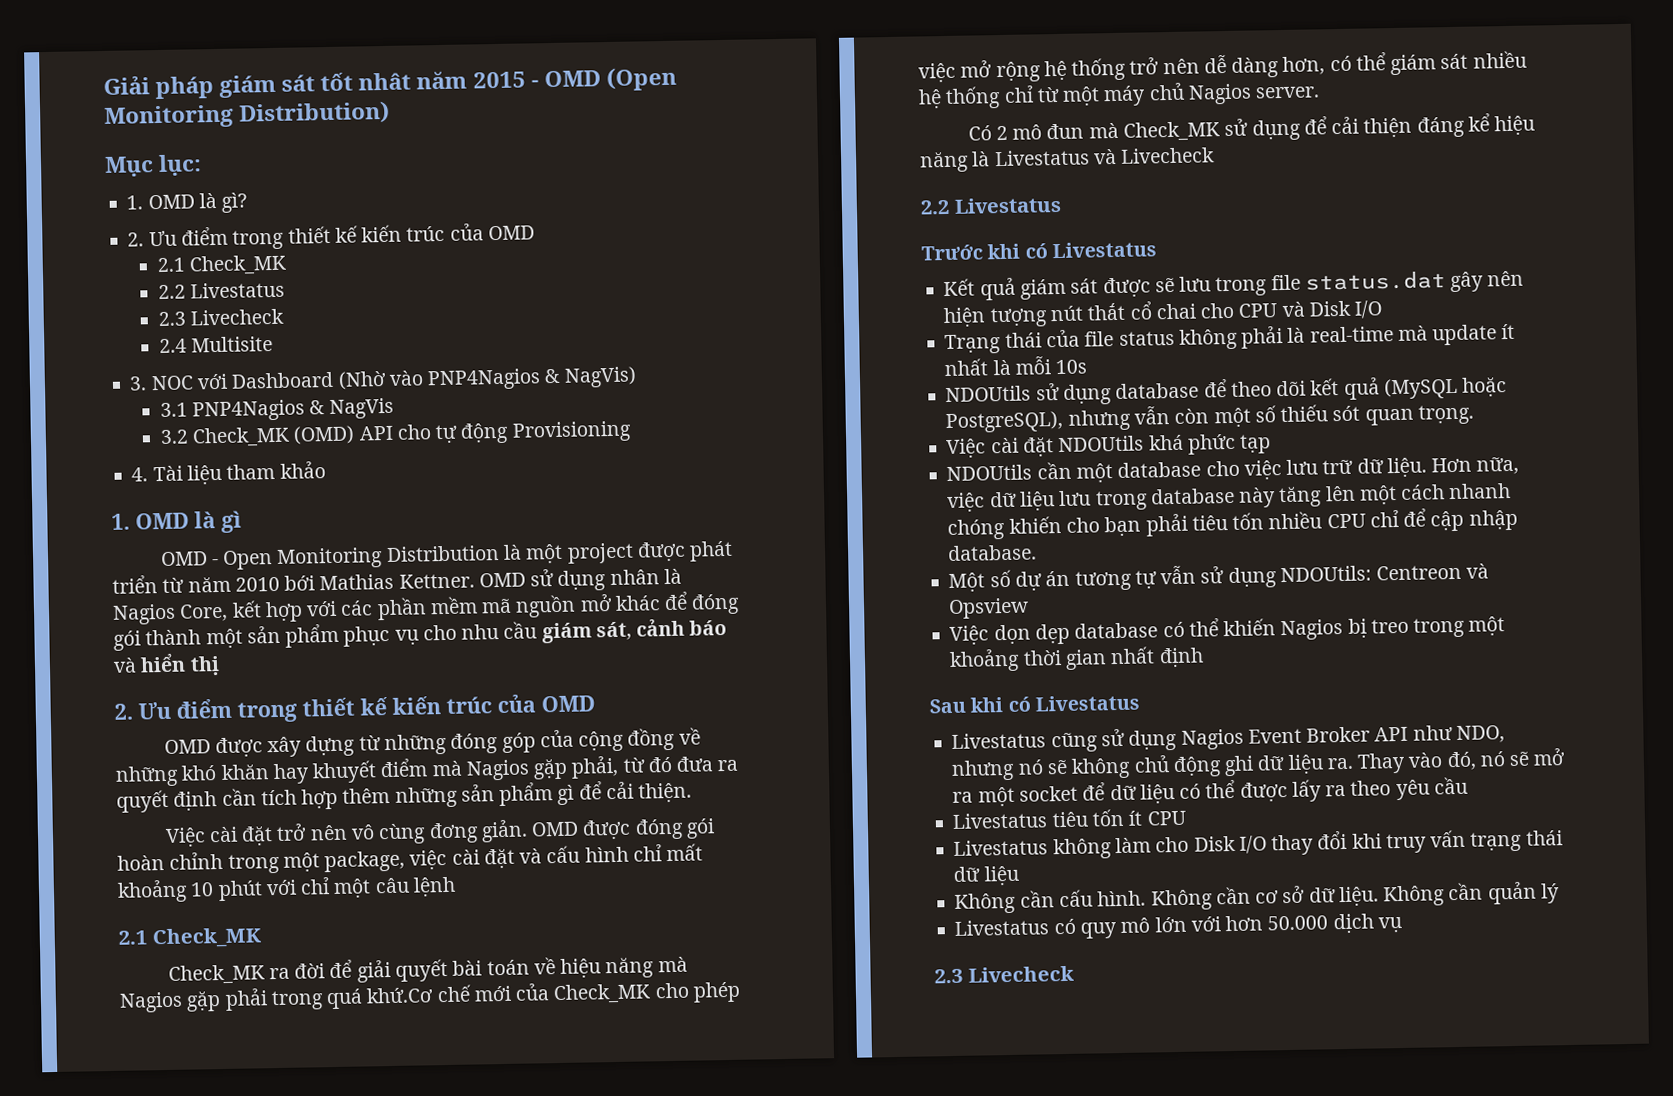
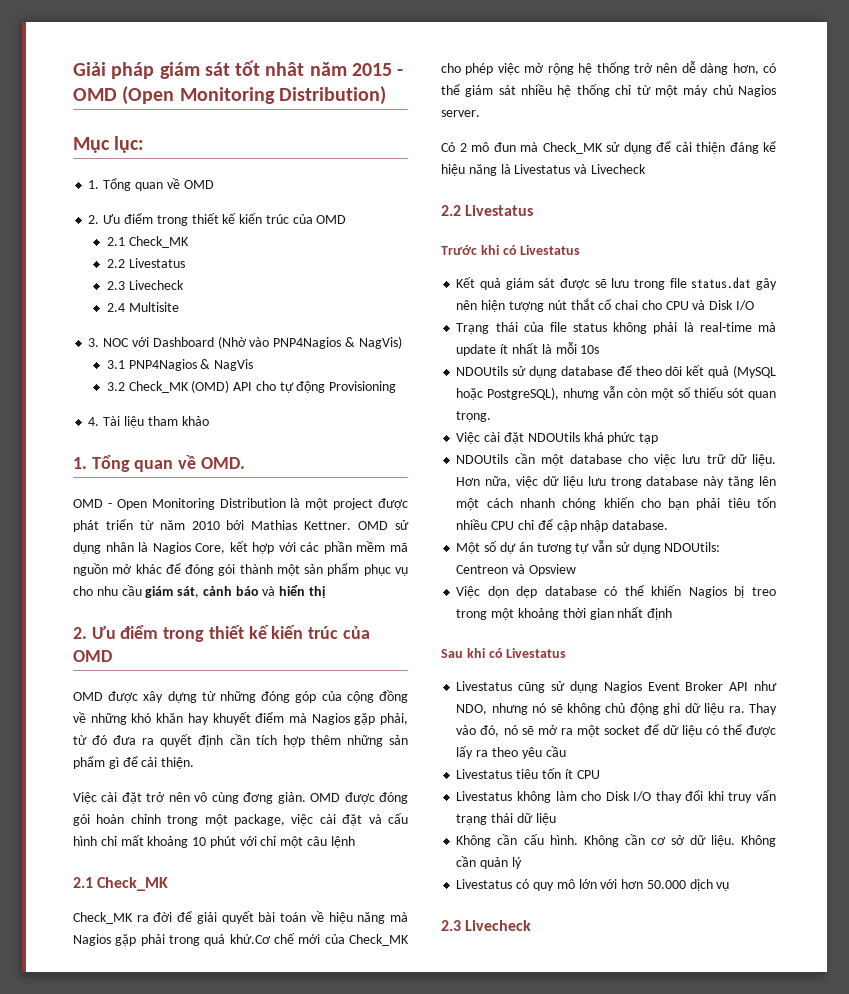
- 1. OMD là gì?
+ 1. Tổng quan về OMD
- 1. OMD là gì
+ 1. Tổng quan về OMD.

